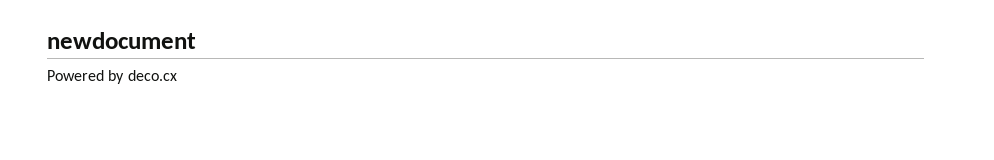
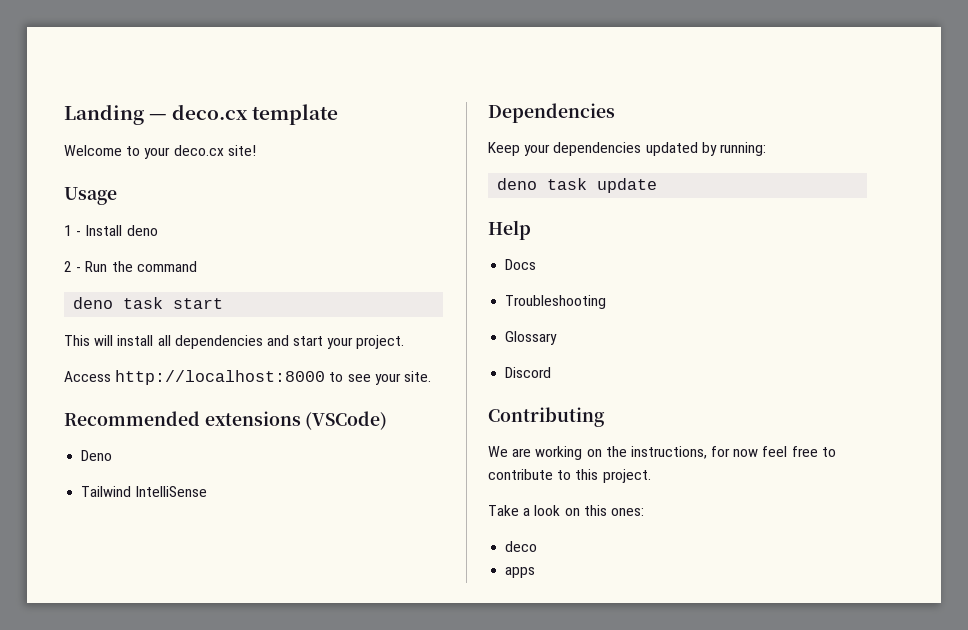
- newdocument
- Powered by deco.cx
+ Landing — deco.cx template
+ Welcome to your deco.cx site!
+ Usage
+ 1 - Install deno
+ 2 - Run the command
+ deno task start
+ This will install all dependencies and start your project.
+ Access http://localhost:8000 to see your site.
+ Recommended extensions (VSCode)
+ Deno
+ Tailwind IntelliSense
+ Dependencies
+ Keep your dependencies updated by running:
+ deno task update
+ Help
+ Docs
+ Troubleshooting
+ Glossary
+ Discord
+ Contributing
+ We are working on the instructions, for now feel free to contribute to this project.
+ Take a look on this ones:
+ deco
+ apps

